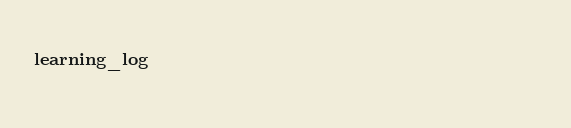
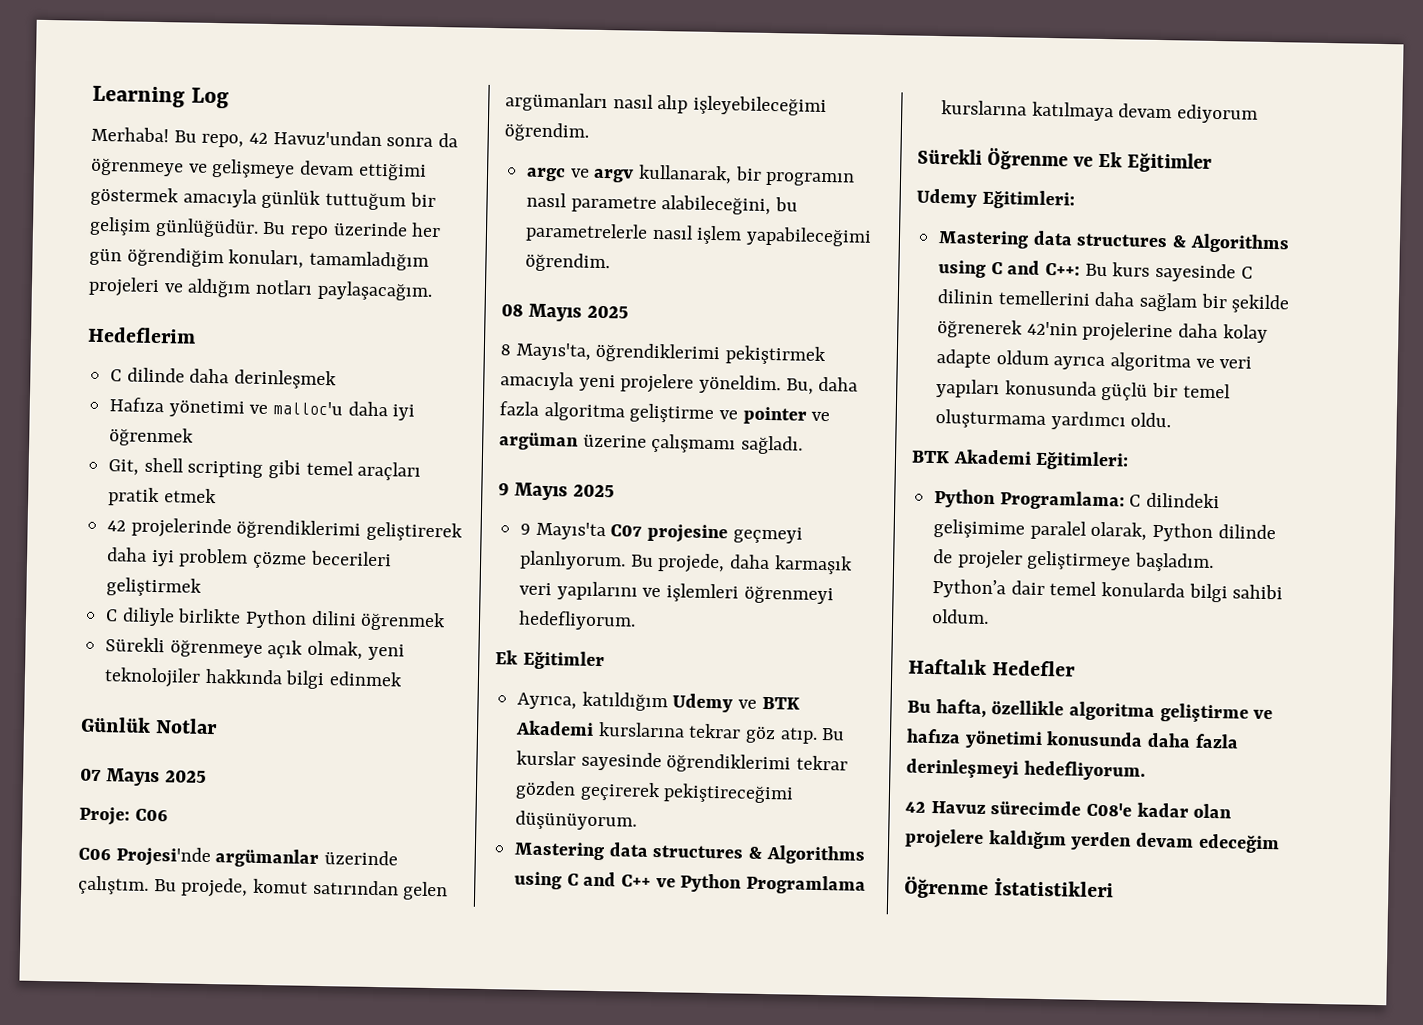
- learning_log
+ Learning Log
+ Merhaba! Bu repo, 42 Havuz'undan sonra da öğrenmeye ve gelişmeye devam ettiğimi göstermek amacıyla günlük tuttuğum bir gelişim günlüğüdür. Bu repo üzerinde her gün öğrendiğim konuları, tamamladığım projeleri ve aldığım notları paylaşacağım.
+ Hedeflerim
+ C dilinde daha derinleşmek
+ Hafıza yönetimi ve malloc'u daha iyi öğrenmek
+ Git, shell scripting gibi temel araçları pratik etmek
+ 42 projelerinde öğrendiklerimi geliştirerek daha iyi problem çözme becerileri geliştirmek
+ C diliyle birlikte Python dilini öğrenmek
+ Sürekli öğrenmeye açık olmak, yeni teknolojiler hakkında bilgi edinmek
+ Günlük Notlar
+ 07 Mayıs 2025
+ Proje: C06
+ C06 Projesi'nde argümanlar üzerinde çalıştım. Bu projede, komut satırından gelen argümanları nasıl alıp işleyebileceğimi öğrendim.
+ argc ve argv kullanarak, bir programın nasıl parametre alabileceğini, bu parametrelerle nasıl işlem yapabileceğimi öğrendim.
+ 08 Mayıs 2025
+ 8 Mayıs'ta, öğrendiklerimi pekiştirmek amacıyla yeni projelere yöneldim. Bu, daha fazla algoritma geliştirme ve pointer ve argüman üzerine çalışmamı sağladı.
+ 9 Mayıs 2025
+ 9 Mayıs'ta C07 projesine geçmeyi planlıyorum. Bu projede, daha karmaşık veri yapılarını ve işlemleri öğrenmeyi hedefliyorum.
+ Ek Eğitimler
+ Ayrıca, katıldığım Udemy ve BTK Akademi kurslarına tekrar göz atıp. Bu kurslar sayesinde öğrendiklerimi tekrar gözden geçirerek pekiştireceğimi düşünüyorum.
+ Mastering data structures & Algorithms using C and C++ ve Python Programlama kurslarına katılmaya devam ediyorum
+ Sürekli Öğrenme ve Ek Eğitimler
+ Udemy Eğitimleri:
+ Mastering data structures & Algorithms using C and C++: Bu kurs sayesinde C dilinin temellerini daha sağlam bir şekilde öğrenerek 42'nin projelerine daha kolay adapte oldum ayrıca algoritma ve veri yapıları konusunda güçlü bir temel oluşturmama yardımcı oldu.
+ BTK Akademi Eğitimleri:
+ Python Programlama: C dilindeki gelişimime paralel olarak, Python dilinde de projeler geliştirmeye başladım. Python’a dair temel konularda bilgi sahibi oldum.
+ Haftalık Hedefler
+ Bu hafta, özellikle algoritma geliştirme ve hafıza yönetimi konusunda daha fazla derinleşmeyi hedefliyorum.
+ 42 Havuz sürecimde C08'e kadar olan projelere kaldığım yerden devam edeceğim
+ Öğrenme İstatistikleri

